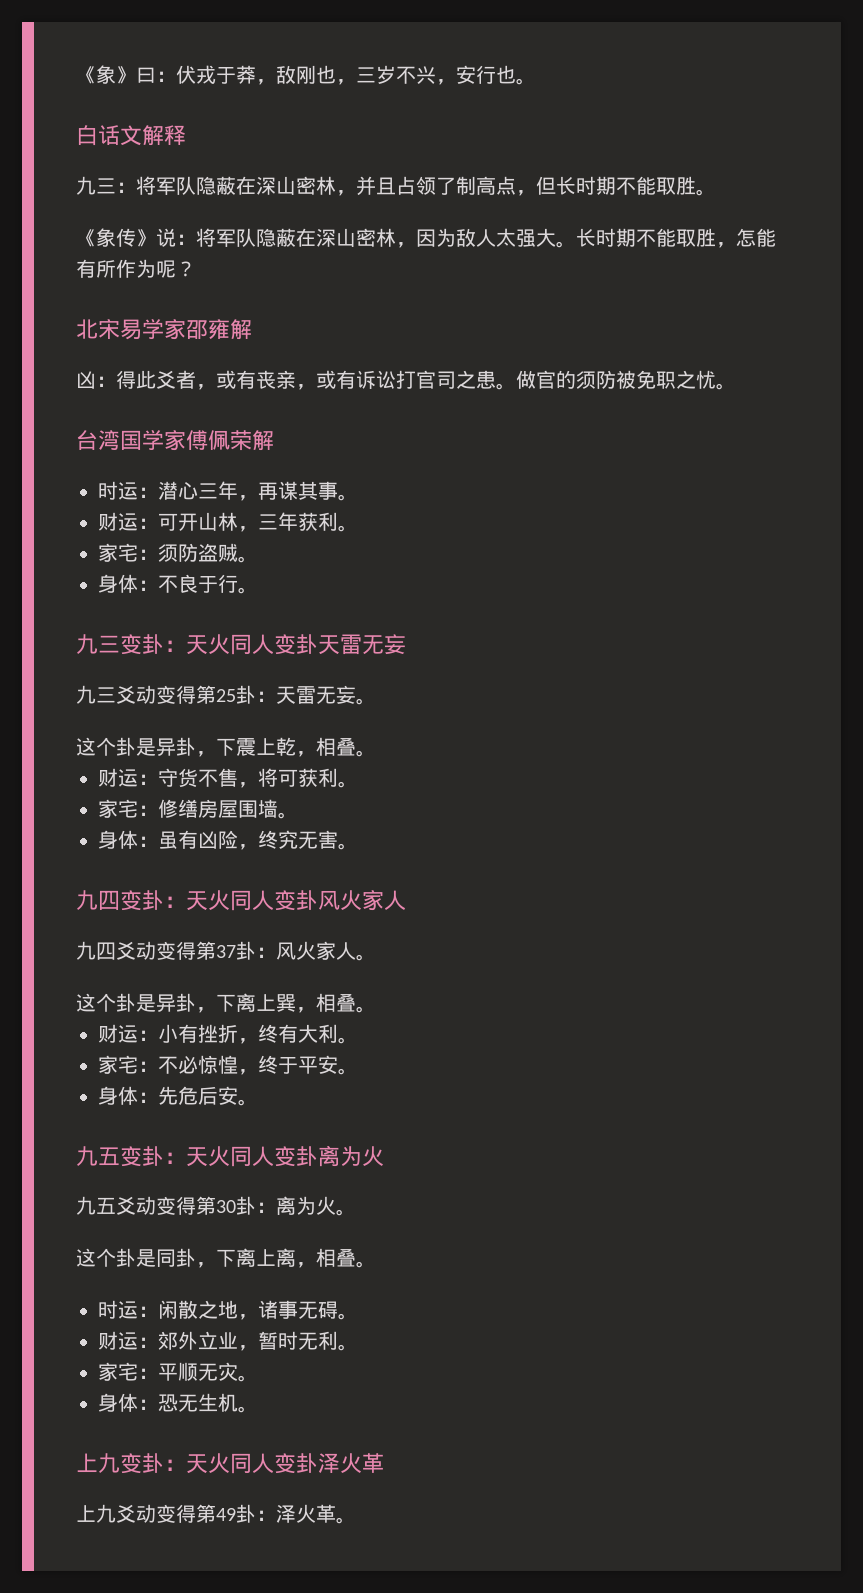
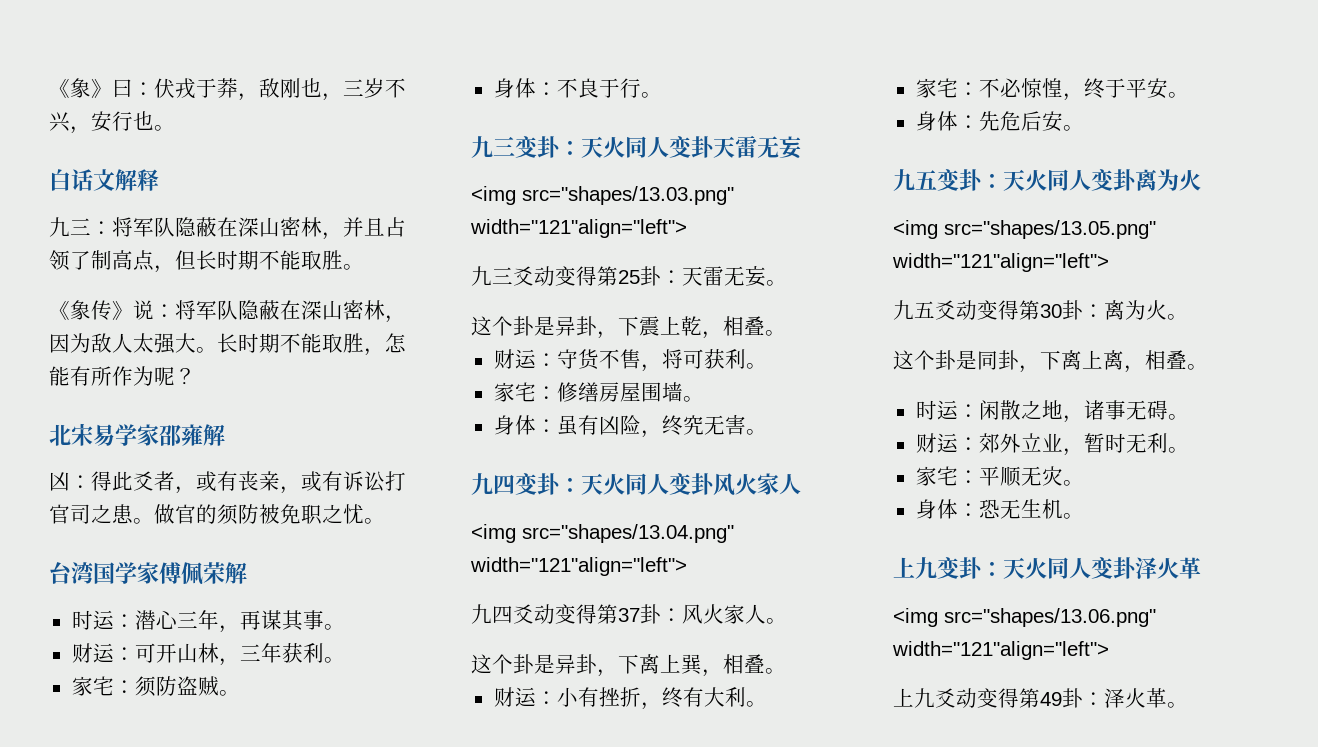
+ <img src="shapes/13.03.png" width="121"align="left">
+ <img src="shapes/13.04.png" width="121"align="left">
+ <img src="shapes/13.05.png" width="121"align="left">
+ <img src="shapes/13.06.png" width="121"align="left">

